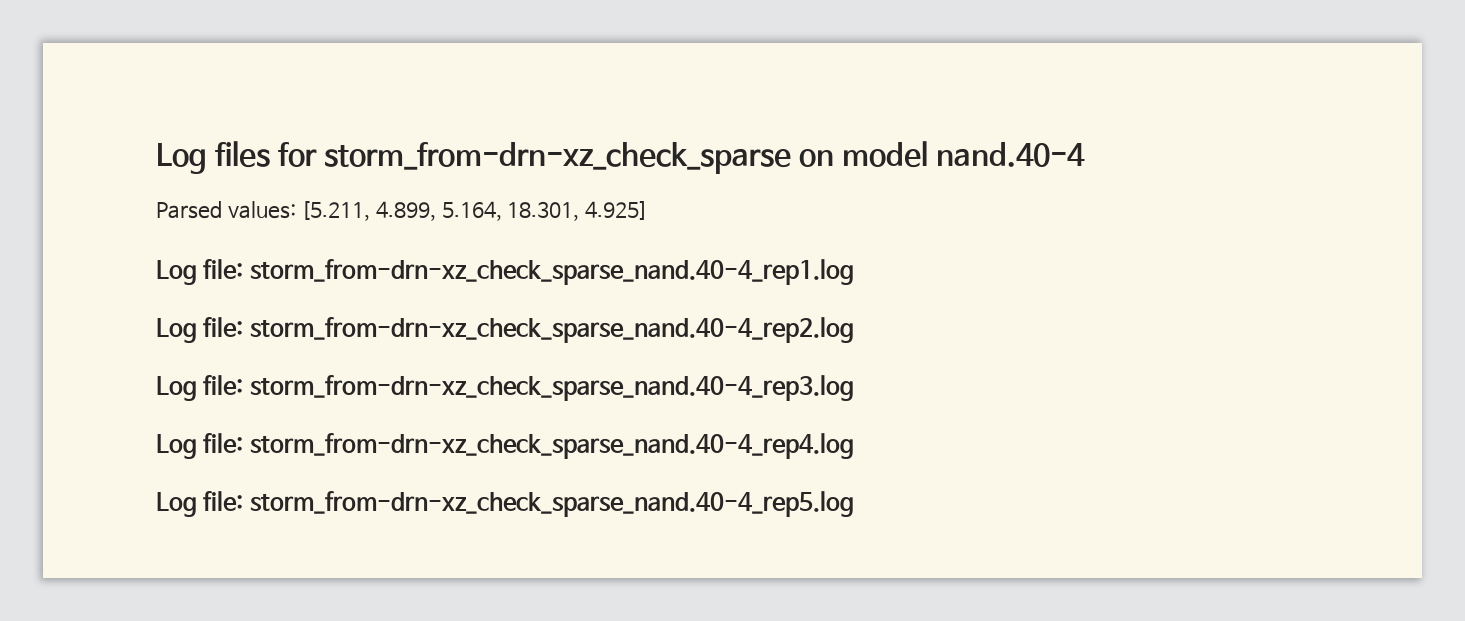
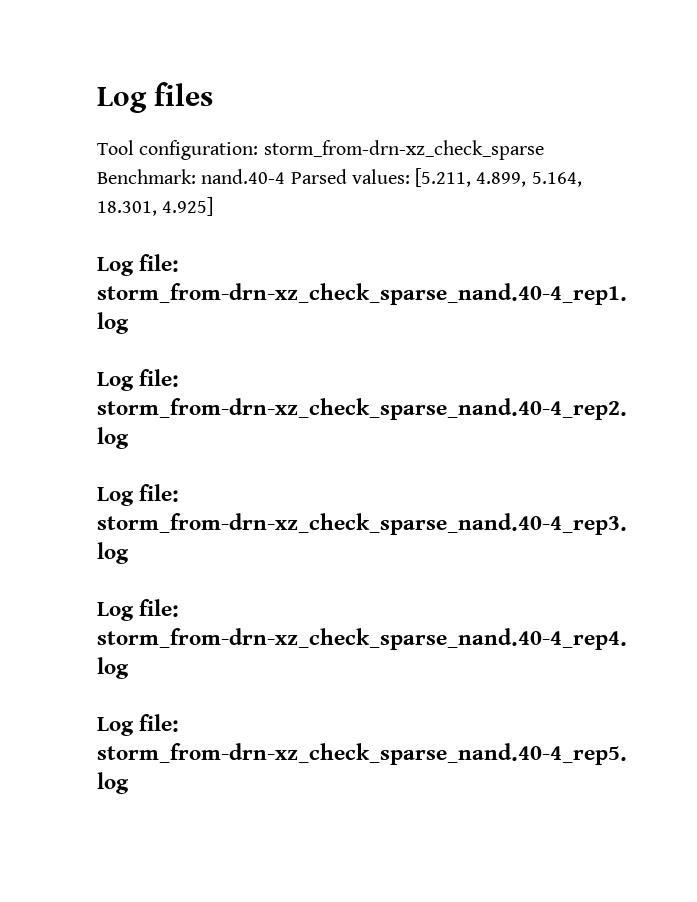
- Log files for storm_from-drn-xz_check_sparse on model nand.40-4
- Parsed values: [5.211, 4.899, 5.164, 18.301, 4.925]
+ Log files
+ Tool configuration: storm_from-drn-xz_check_sparse Benchmark: nand.40-4 Parsed values: [5.211, 4.899, 5.164, 18.301, 4.925]

